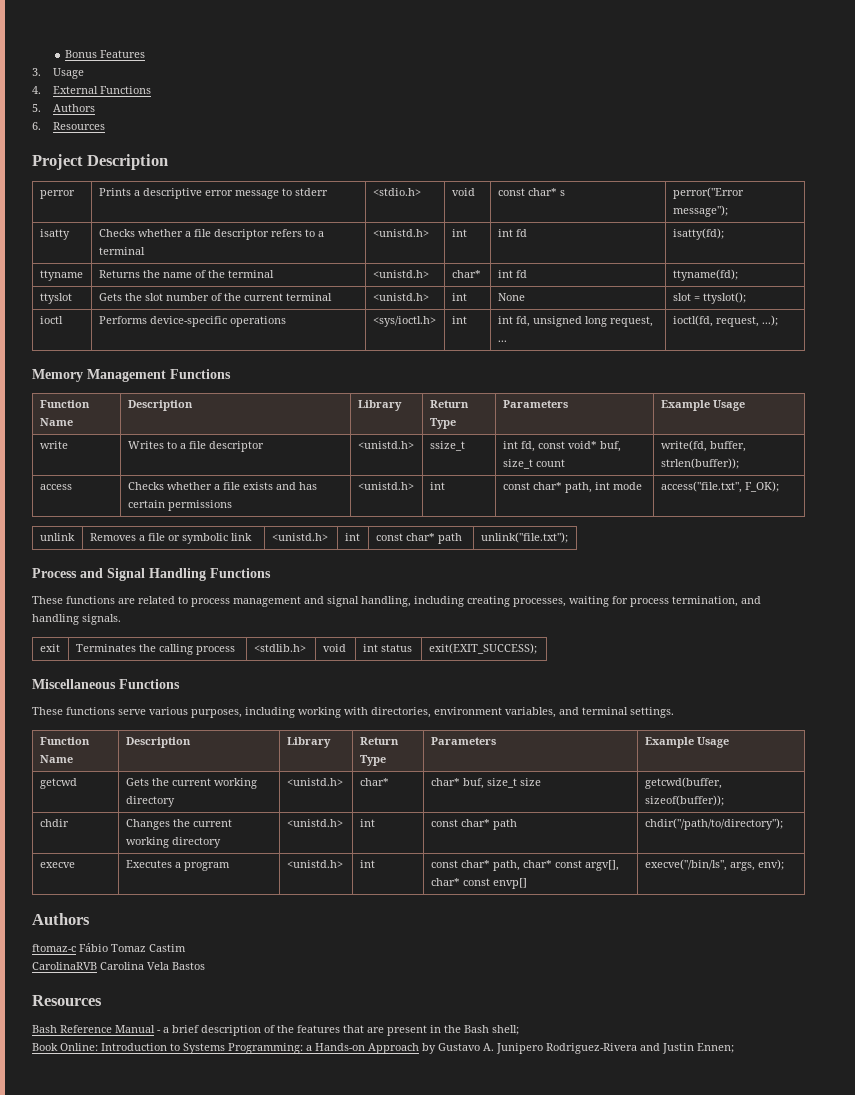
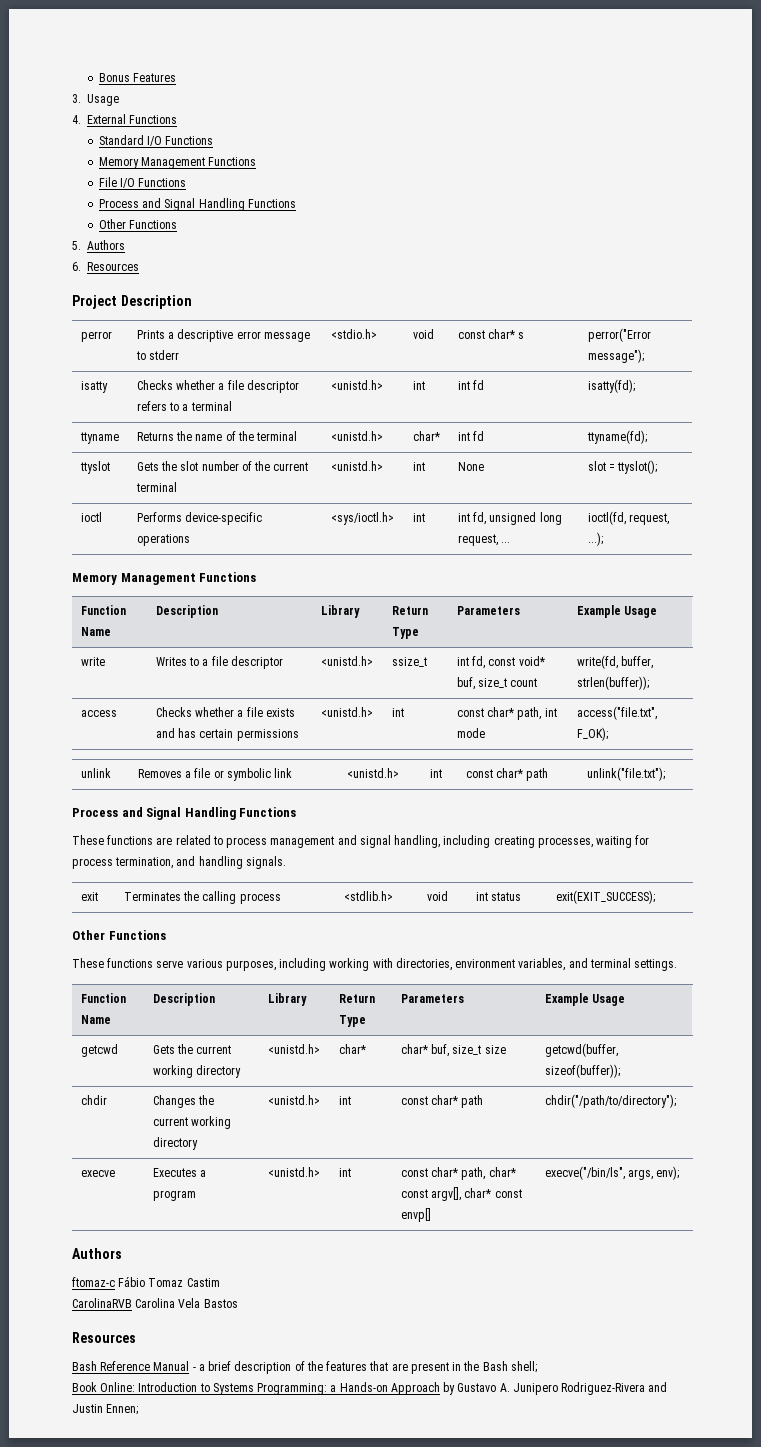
+ Standard I/O Functions
+ Memory Management Functions
+ File I/O Functions
+ Process and Signal Handling Functions
+ Other Functions
  exit | Terminates the calling process | <stdlib.h> | void | int status | exit(EXIT_SUCCESS);
- Miscellaneous Functions
+ Other Functions

